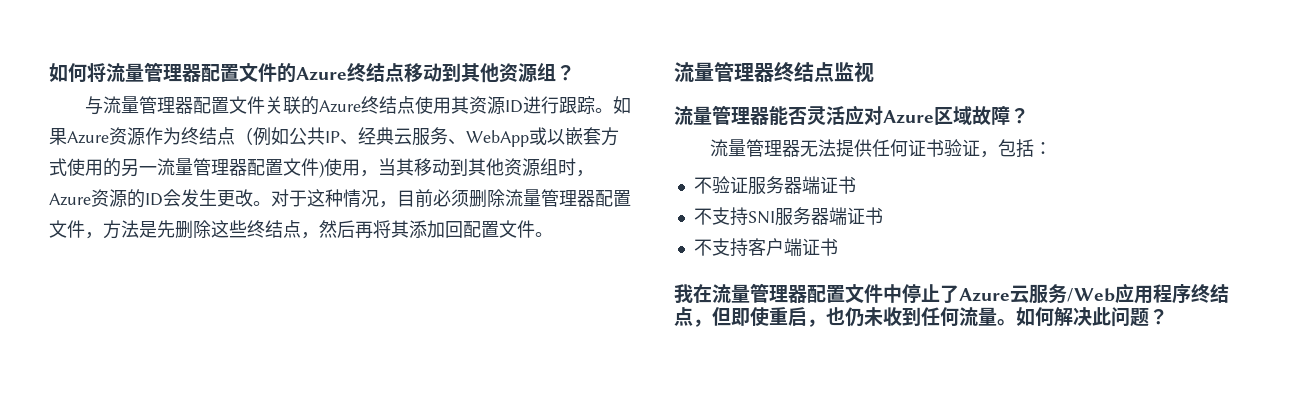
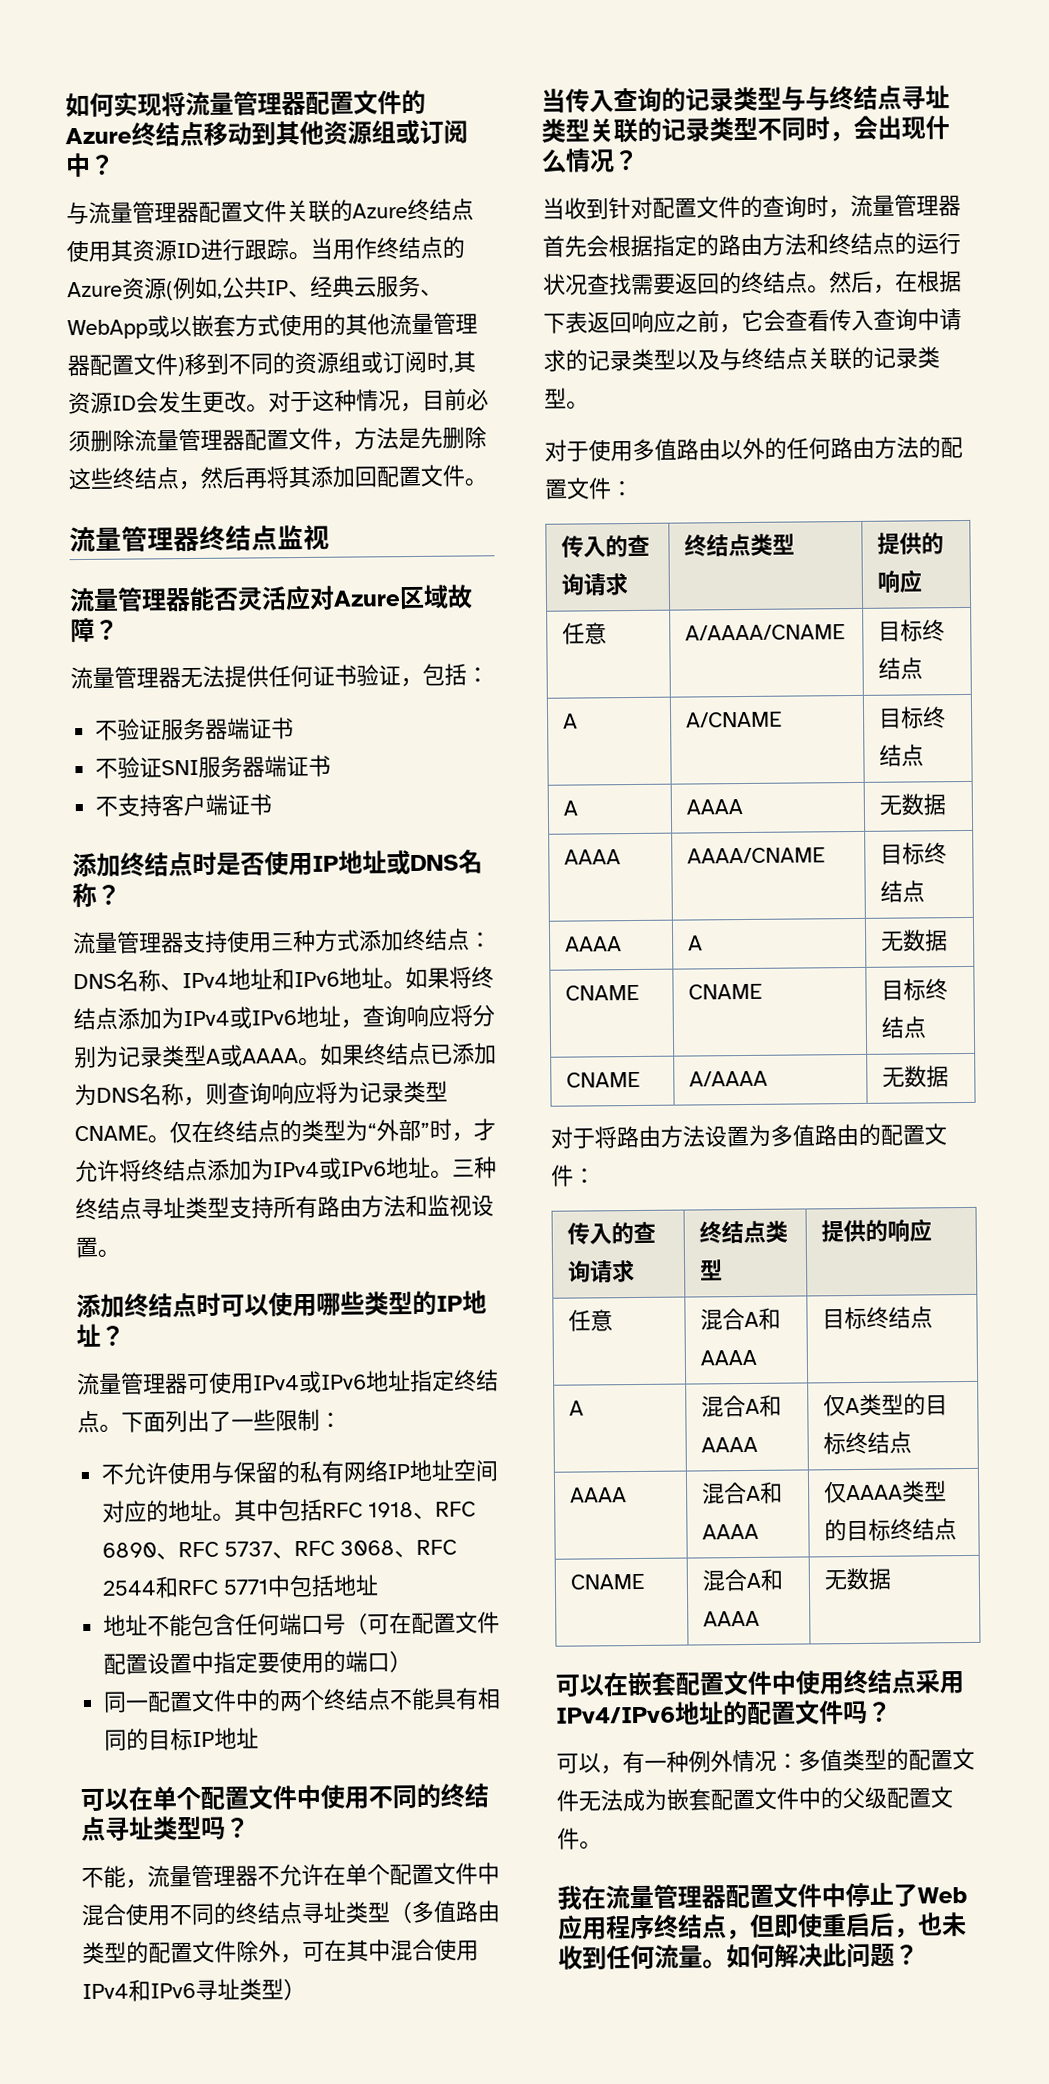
- 如何将流量管理器配置文件的Azure终结点移动到其他资源组？
+ 如何实现将流量管理器配置文件的Azure终结点移动到其他资源组或订阅中？
- 如果Azure资源作为终结点（例如公共IP、经典云服务、WebApp或以嵌套方式使用的另一流量管理器配置文件)使用，当其移动到其他资源组时，Azure资源的ID会发生更改。
+ 当用作终结点的Azure资源(例如,公共IP、经典云服务、WebApp或以嵌套方式使用的其他流量管理器配置文件)移到不同的资源组或订阅时,其资源ID会发生更改。
- 不支持SNI服务器端证书
+ 不验证SNI服务器端证书
+ 添加终结点时是否使用IP地址或DNS名称？
+ 流量管理器支持使用三种方式添加终结点：DNS名称、IPv4地址和IPv6地址。如果将终结点添加为IPv4或IPv6地址，查询响应将分别为记录类型A或AAAA。如果终结点已添加为DNS名称，则查询响应将为记录类型CNAME。仅在终结点的类型为“外部”时，才允许将终结点添加为IPv4或IPv6地址。三种终结点寻址类型支持所有路由方法和监视设置。
+ 添加终结点时可以使用哪些类型的IP地址？
+ 流量管理器可使用IPv4或IPv6地址指定终结点。下面列出了一些限制：
+ 不允许使用与保留的私有网络IP地址空间对应的地址。其中包括RFC 1918、RFC 6890、RFC 5737、RFC 3068、RFC 2544和RFC 5771中包括地址
+ 地址不能包含任何端口号（可在配置文件配置设置中指定要使用的端口）
+ 同一配置文件中的两个终结点不能具有相同的目标IP地址
+ 可以在单个配置文件中使用不同的终结点寻址类型吗？
+ 不能，流量管理器不允许在单个配置文件中混合使用不同的终结点寻址类型（多值路由类型的配置文件除外，可在其中混合使用IPv4和IPv6寻址类型）
+ 当传入查询的记录类型与与终结点寻址类型关联的记录类型不同时，会出现什么情况？
+ 当收到针对配置文件的查询时，流量管理器首先会根据指定的路由方法和终结点的运行状况查找需要返回的终结点。然后，在根据下表返回响应之前，它会查看传入查询中请求的记录类型以及与终结点关联的记录类型。
+ 对于使用多值路由以外的任何路由方法的配置文件：
+ 传入的查询请求 | 终结点类型 | 提供的响应
+ 任意 | A/AAAA/CNAME | 目标终结点
+ A | A/CNAME | 目标终结点
+ A | AAAA | 无数据
+ AAAA | AAAA/CNAME | 目标终结点
+ AAAA | A | 无数据
+ CNAME | CNAME | 目标终结点
+ CNAME | A/AAAA | 无数据
+ 对于将路由方法设置为多值路由的配置文件：
+ 传入的查询请求 | 终结点类型 | 提供的响应
+ 任意 | 混合A和AAAA | 目标终结点
+ A | 混合A和AAAA | 仅A类型的目标终结点
+ AAAA | 混合A和AAAA | 仅AAAA类型的目标终结点
+ CNAME | 混合A和AAAA | 无数据
+ 可以在嵌套配置文件中使用终结点采用IPv4/IPv6地址的配置文件吗？
+ 可以，有一种例外情况：多值类型的配置文件无法成为嵌套配置文件中的父级配置文件。
- 我在流量管理器配置文件中停止了Azure云服务/Web应用程序终结点，但即使重启，也仍未收到任何流量。
+ 我在流量管理器配置文件中停止了Web应用程序终结点，但即使重启后，也未收到任何流量。

